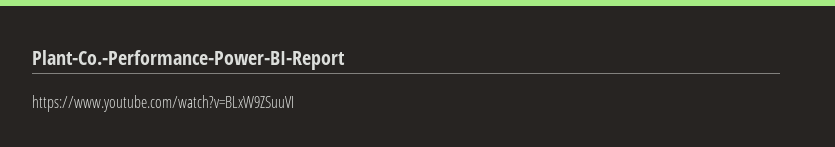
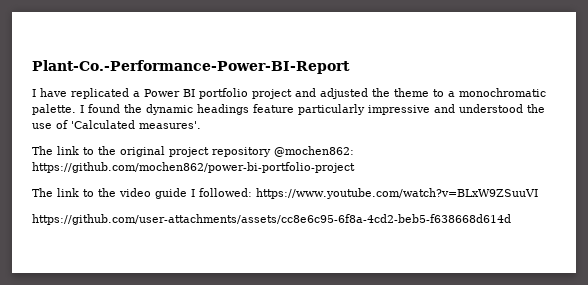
- https://www.youtube.com/watch?v=BLxW9ZSuuVI
+ I have replicated a Power BI portfolio project and adjusted the theme to a monochromatic palette. I found the dynamic headings feature particularly impressive and understood the use of 'Calculated measures'.
+ The link to the original project repository @mochen862: https://github.com/mochen862/power-bi-portfolio-project
+ The link to the video guide I followed: https://www.youtube.com/watch?v=BLxW9ZSuuVI
+ https://github.com/user-attachments/assets/cc8e6c95-6f8a-4cd2-beb5-f638668d614d

